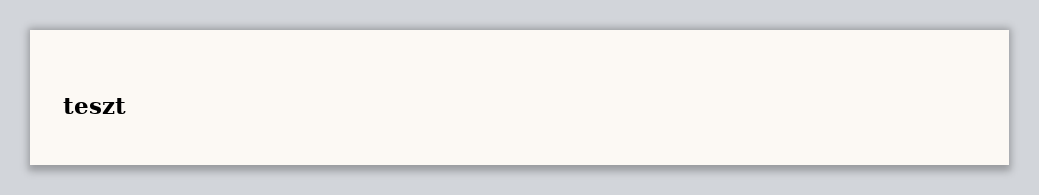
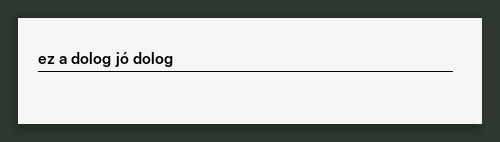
- teszt
+ ez a dolog jó dolog

